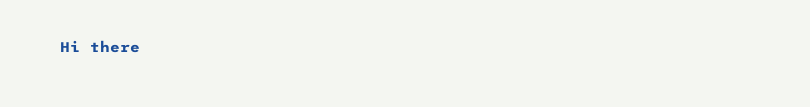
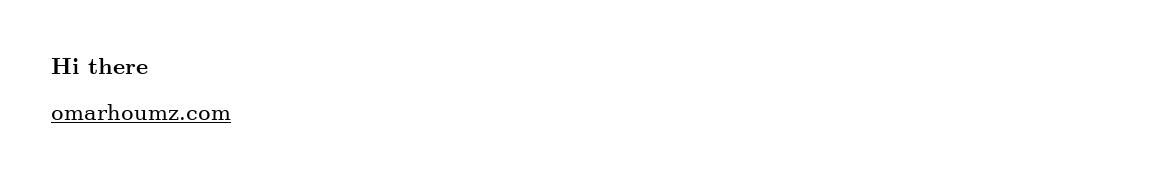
+ omarhoumz.com

